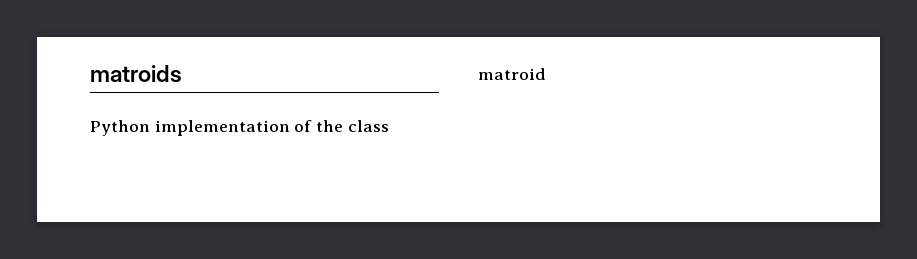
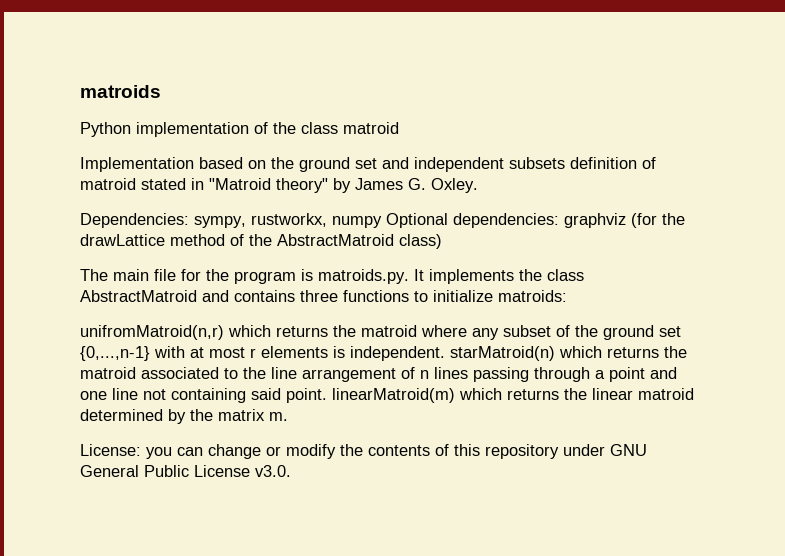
+ Implementation based on the ground set and independent subsets definition of matroid stated in "Matroid theory" by James G. Oxley.
+ Dependencies: sympy, rustworkx, numpy Optional dependencies: graphviz (for the drawLattice method of the AbstractMatroid class)
+ The main file for the program is matroids.py. It implements the class AbstractMatroid and contains three functions to initialize matroids:
+ unifromMatroid(n,r) which returns the matroid where any subset of the ground set {0,...,n-1} with at most r elements is independent. starMatroid(n) which returns the matroid associated to the line arrangement of n lines passing through a point and one line not containing said point. linearMatroid(m) which returns the linear matroid determined by the matrix m.
+ License: you can change or modify the contents of this repository under GNU General Public License v3.0.

